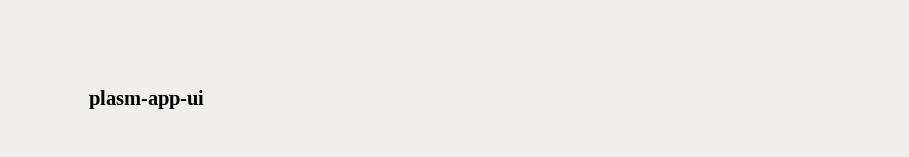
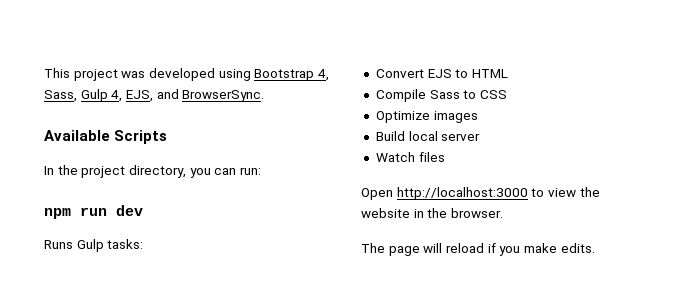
- plasm-app-ui
+ This project was developed using Bootstrap 4, Sass, Gulp 4, EJS, and BrowserSync.
+ Available Scripts
+ In the project directory, you can run:
+ npm run dev
+ Runs Gulp tasks:
+ Convert EJS to HTML
+ Compile Sass to CSS
+ Optimize images
+ Build local server
+ Watch files
+ Open http://localhost:3000 to view the website in the browser.
+ The page will reload if you make edits.

